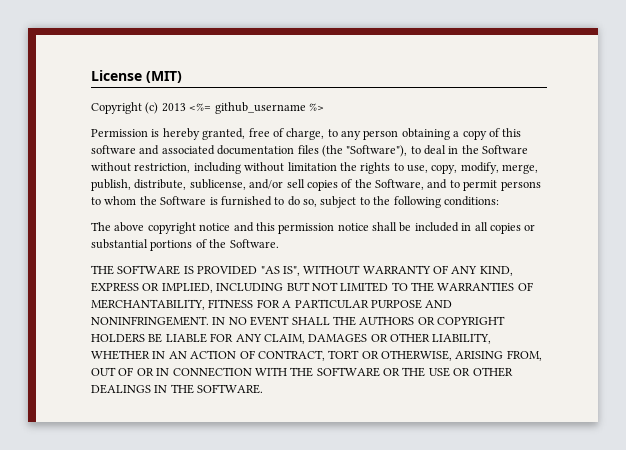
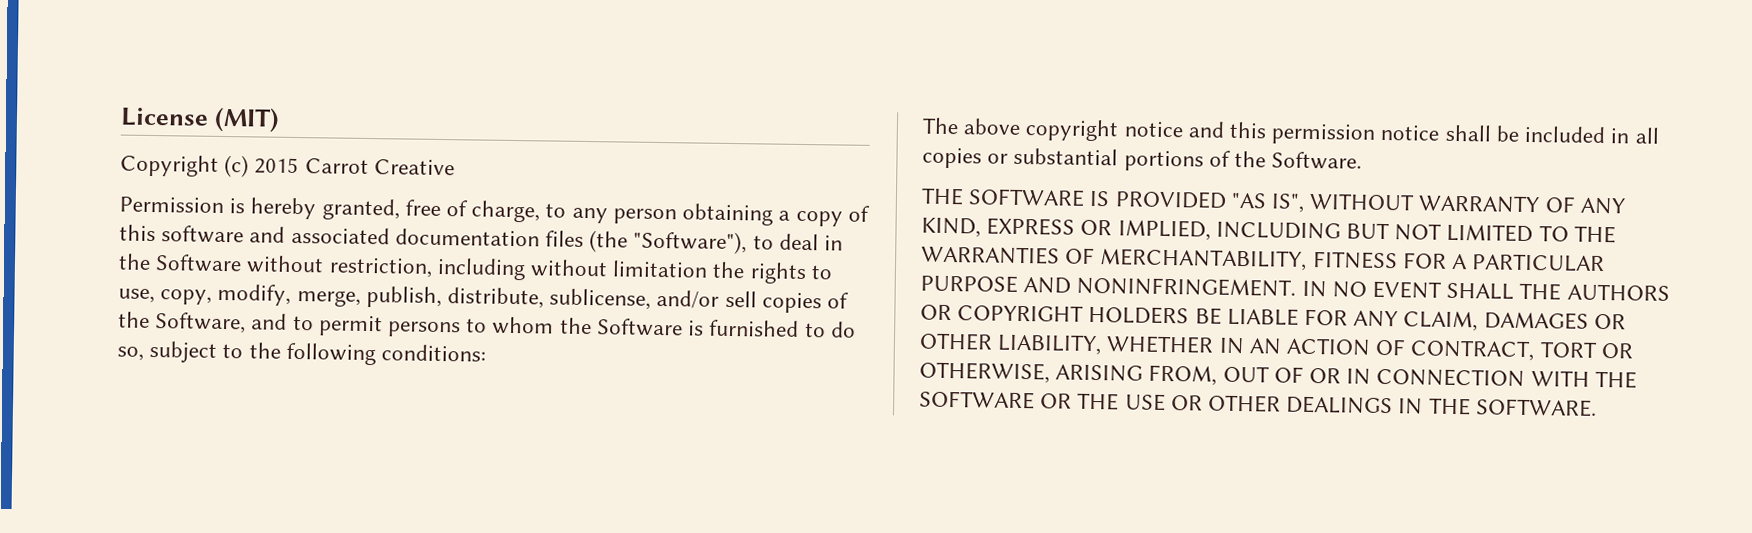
- Copyright (c) 2013 <%= github_username %>
+ Copyright (c) 2015 Carrot Creative

